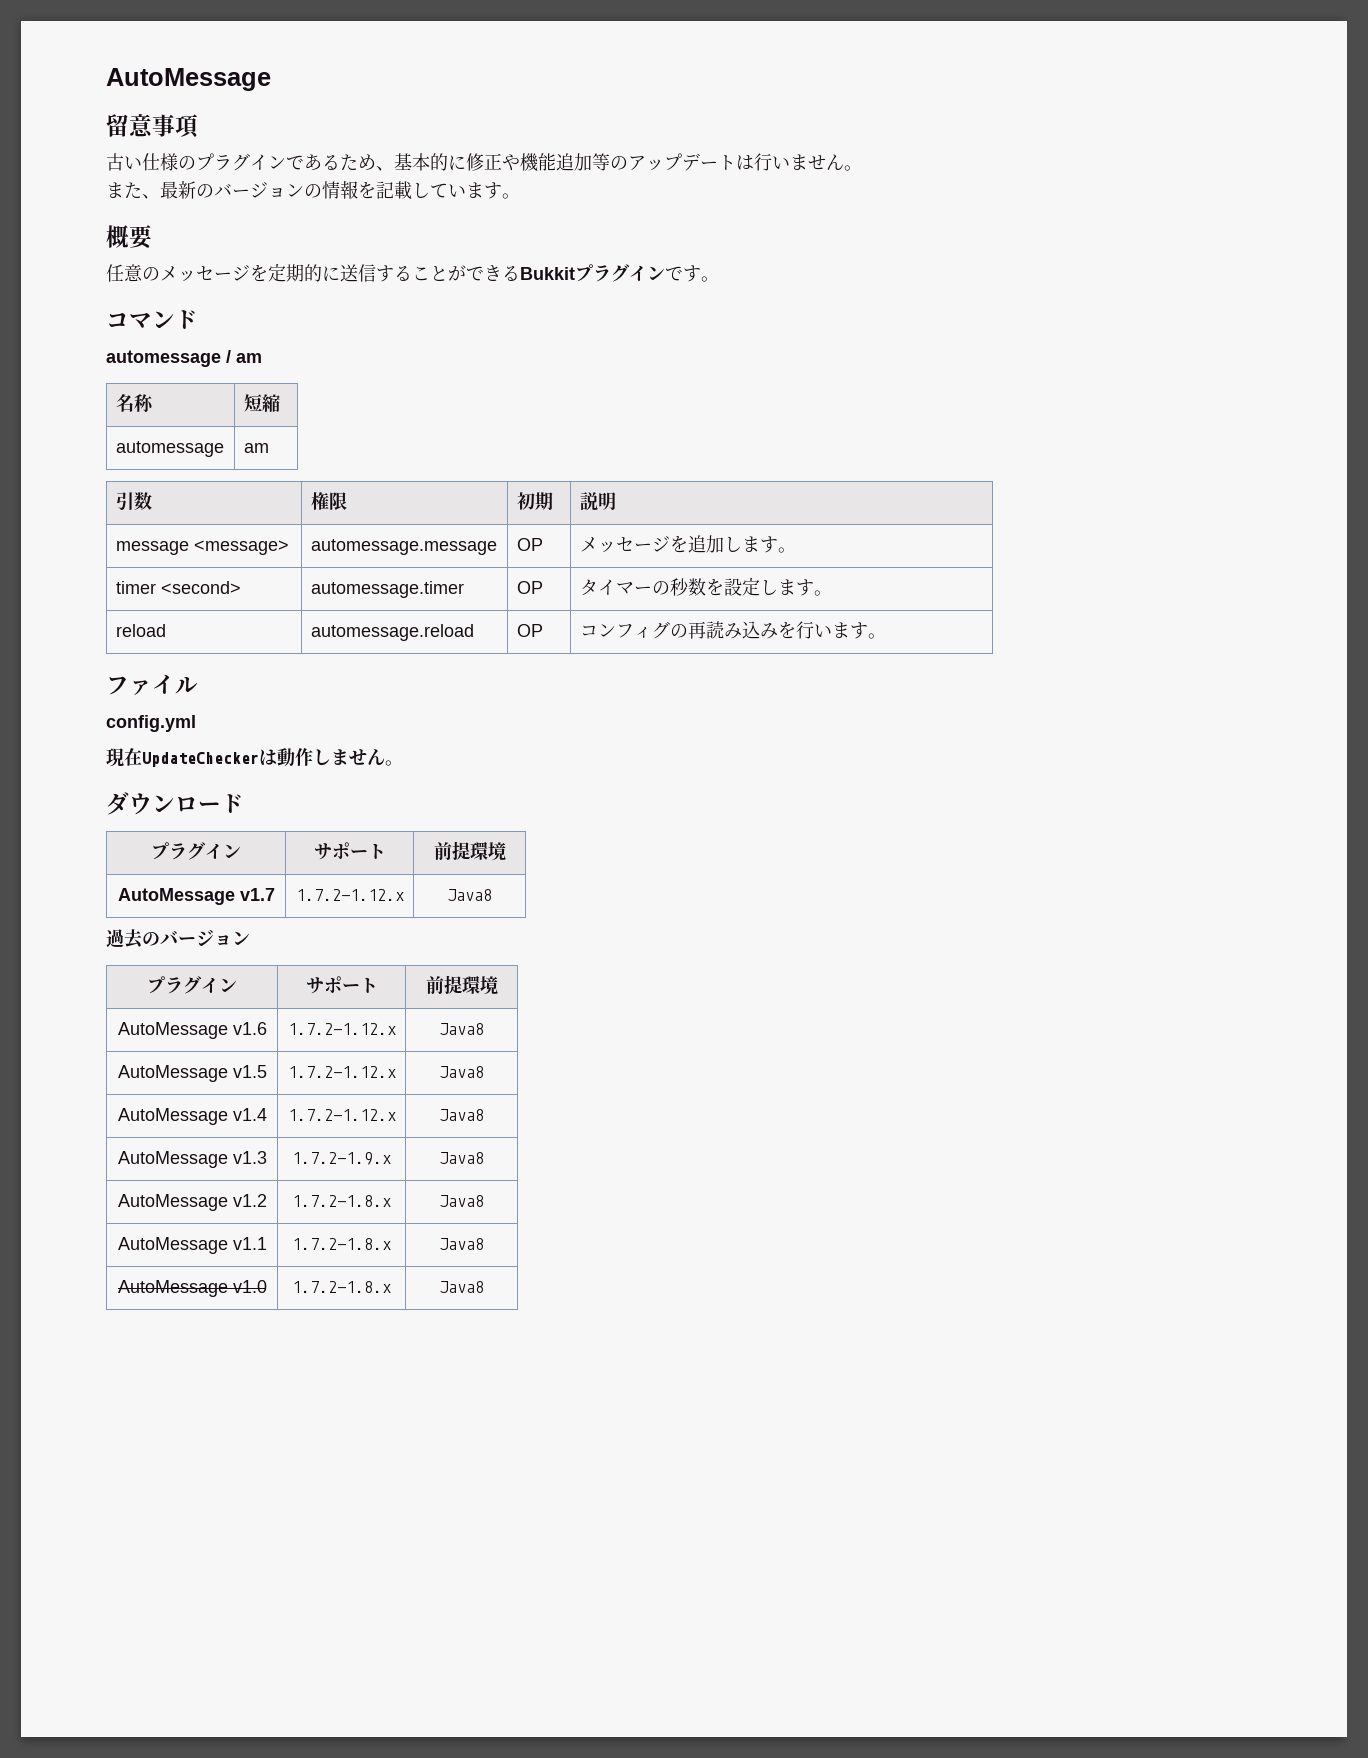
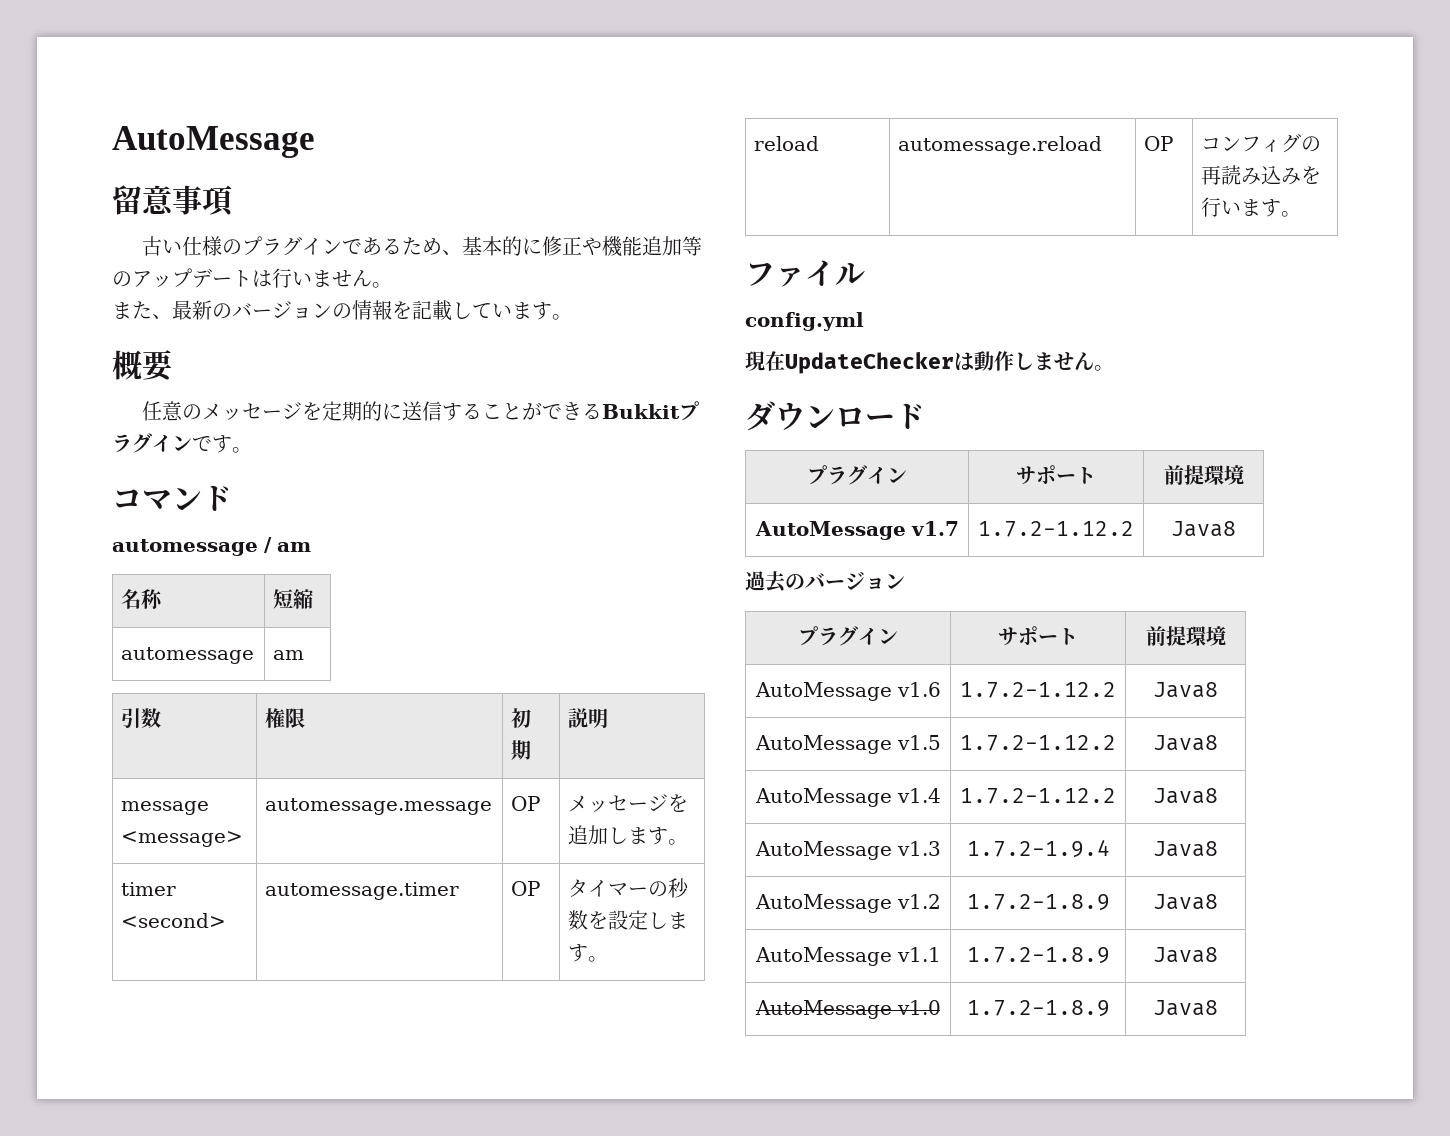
- AutoMessage v1.7 | 1.7.2-1.12.x | Java8
+ AutoMessage v1.7 | 1.7.2-1.12.2 | Java8
- AutoMessage v1.6 | 1.7.2-1.12.x | Java8
+ AutoMessage v1.6 | 1.7.2-1.12.2 | Java8
- AutoMessage v1.5 | 1.7.2-1.12.x | Java8
+ AutoMessage v1.5 | 1.7.2-1.12.2 | Java8
- AutoMessage v1.4 | 1.7.2-1.12.x | Java8
+ AutoMessage v1.4 | 1.7.2-1.12.2 | Java8
- AutoMessage v1.3 | 1.7.2-1.9.x | Java8
+ AutoMessage v1.3 | 1.7.2-1.9.4 | Java8
- AutoMessage v1.2 | 1.7.2-1.8.x | Java8
+ AutoMessage v1.2 | 1.7.2-1.8.9 | Java8
- AutoMessage v1.1 | 1.7.2-1.8.x | Java8
+ AutoMessage v1.1 | 1.7.2-1.8.9 | Java8
- AutoMessage v1.0 | 1.7.2-1.8.x | Java8
+ AutoMessage v1.0 | 1.7.2-1.8.9 | Java8

